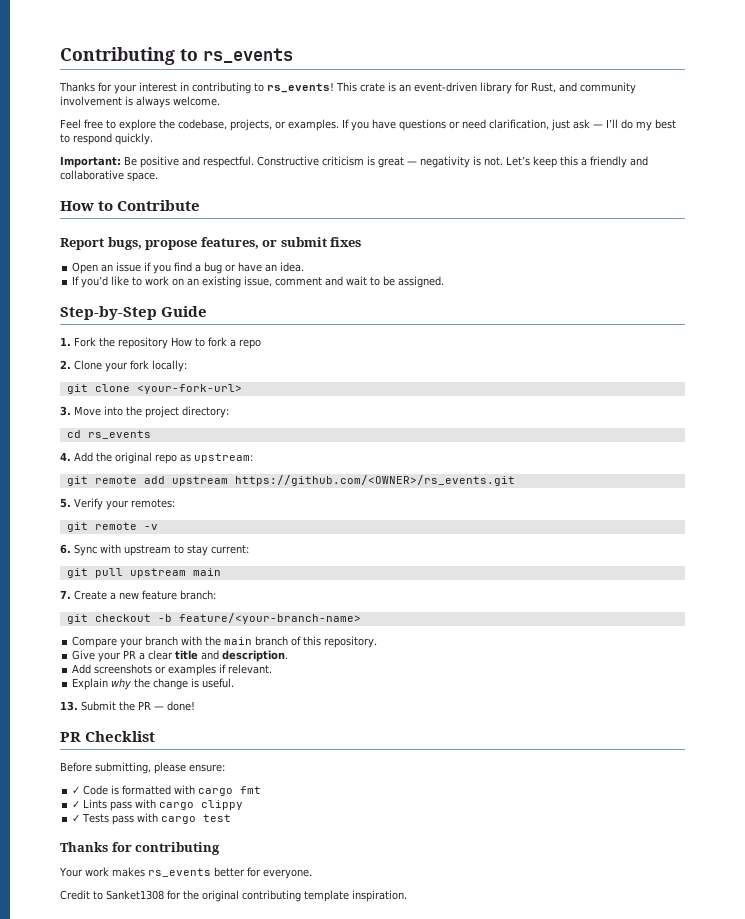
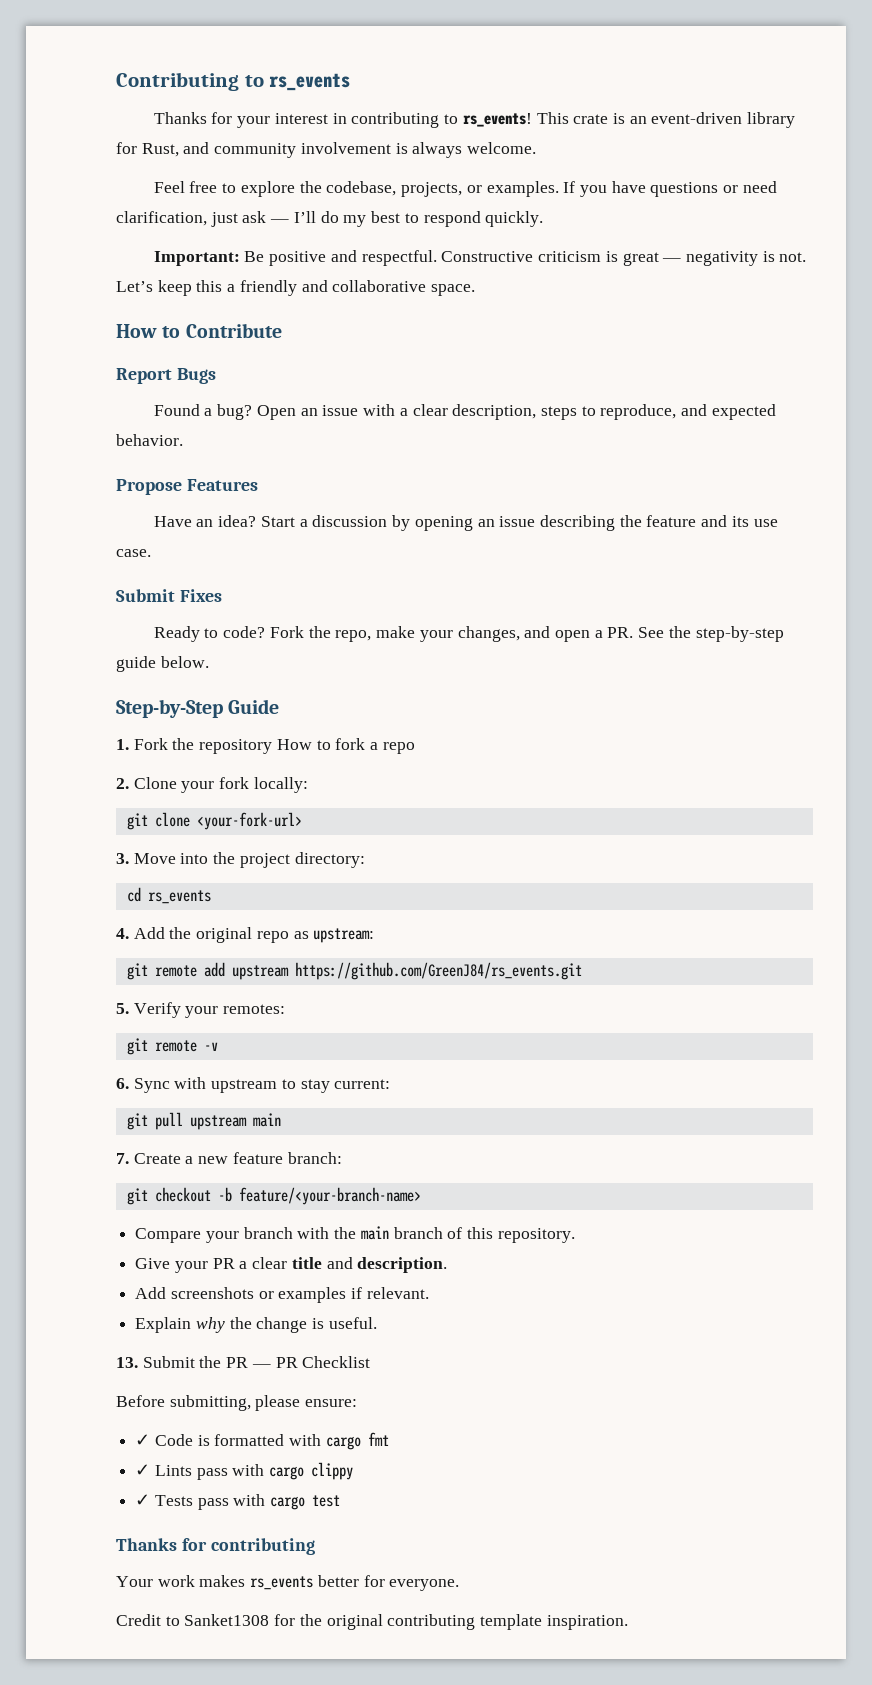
- Report bugs, propose features, or submit fixes
- Open an issue if you find a bug or have an idea.
- If you’d like to work on an existing issue, comment and wait to be assigned.
+ Report Bugs
+ Found a bug? Open an issue with a clear description, steps to reproduce, and expected behavior.
+ Propose Features
+ Have an idea? Start a discussion by opening an issue describing the feature and its use case.
+ Submit Fixes
+ Ready to code? Fork the repo, make your changes, and open a PR. See the step-by-step guide below.
- git remote add upstream https://github.com/<OWNER>/rs_events.git
+ git remote add upstream https://github.com/GreenJ84/rs_events.git
- 13. Submit the PR — done!
- PR Checklist
+ 13. Submit the PR — PR Checklist

